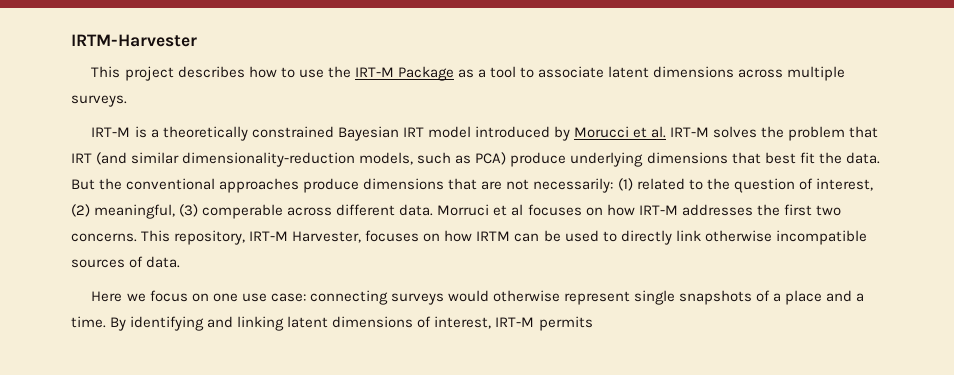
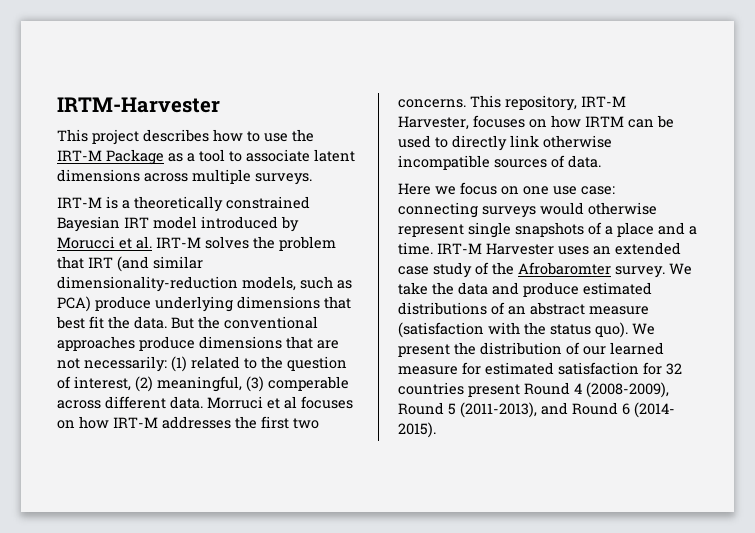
- By identifying and linking latent dimensions of interest, IRT-M permits
+ IRT-M Harvester uses an extended case study of the Afrobaromter survey. We take the data and produce estimated distributions of an abstract measure (satisfaction with the status quo). We present the distribution of our learned measure for estimated satisfaction for 32 countries present Round 4 (2008-2009), Round 5 (2011-2013), and Round 6 (2014- 2015).

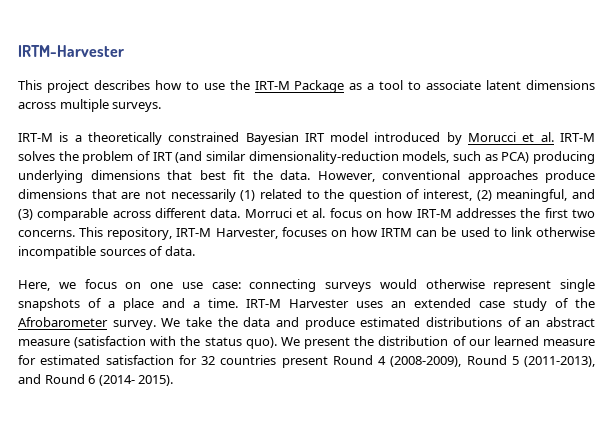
- IRT-M is a theoretically constrained Bayesian IRT model introduced by Morucci et al. IRT-M solves the problem that IRT (and similar dimensionality-reduction models, such as PCA) produce underlying dimensions that best fit the data.
+ IRT-M is a theoretically constrained Bayesian IRT model introduced by Morucci et al. IRT-M solves the problem of IRT (and similar dimensionality-reduction models, such as PCA) producing underlying dimensions that best fit the data.
- But the conventional approaches produce dimensions that are not necessarily: (1) related to the question of interest, (2) meaningful, (3) comperable across different data.
+ However, conventional approaches produce dimensions that are not necessarily (1) related to the question of interest, (2) meaningful, and (3) comparable across different data.
- Morruci et al focuses on how IRT-M addresses the first two concerns.
+ Morruci et al. focus on how IRT-M addresses the first two concerns.
- This repository, IRT-M Harvester, focuses on how IRTM can be used to directly link otherwise incompatible sources of data.
+ This repository, IRT-M Harvester, focuses on how IRTM can be used to link otherwise incompatible sources of data.
- Here we focus on one use case: connecting surveys would otherwise represent single snapshots of a place and a time.
+ Here, we focus on one use case: connecting surveys would otherwise represent single snapshots of a place and a time.
- IRT-M Harvester uses an extended case study of the Afrobaromter survey.
+ IRT-M Harvester uses an extended case study of the Afrobarometer survey.

